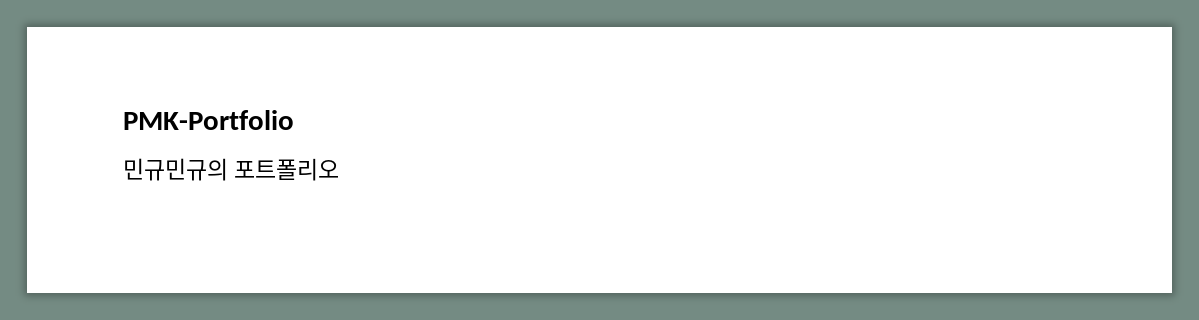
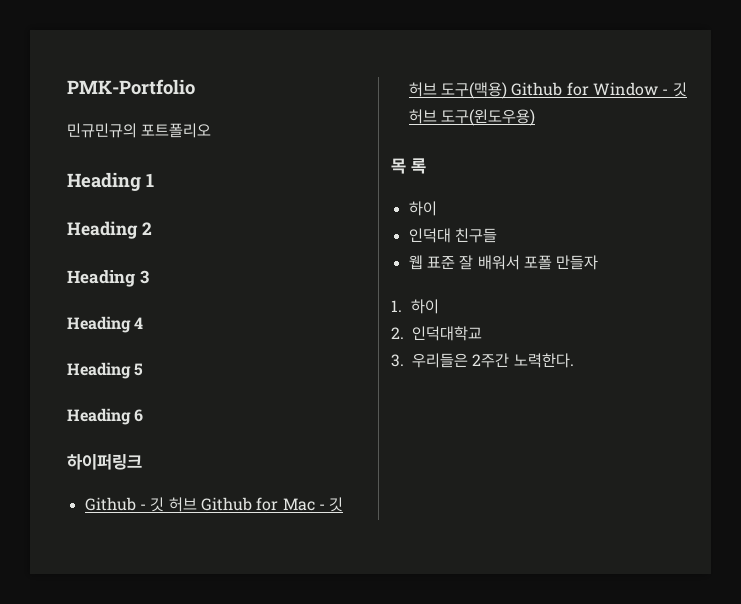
+ Heading 1
+ Heading 2
+ Heading 3
+ Heading 4
+ Heading 5
+ Heading 6
+ 하이퍼링크
+ Github - 깃 허브 Github for Mac - 깃 허브 도구(맥용) Github for Window - 깃 허브 도구(윈도우용)
+ 목 록
+ 하이
+ 인덕대 친구들
+ 웹 표준 잘 배워서 포폴 만들자
+ 1. 하이
+ 2. 인덕대학교
+ 3. 우리들은 2주간 노력한다.

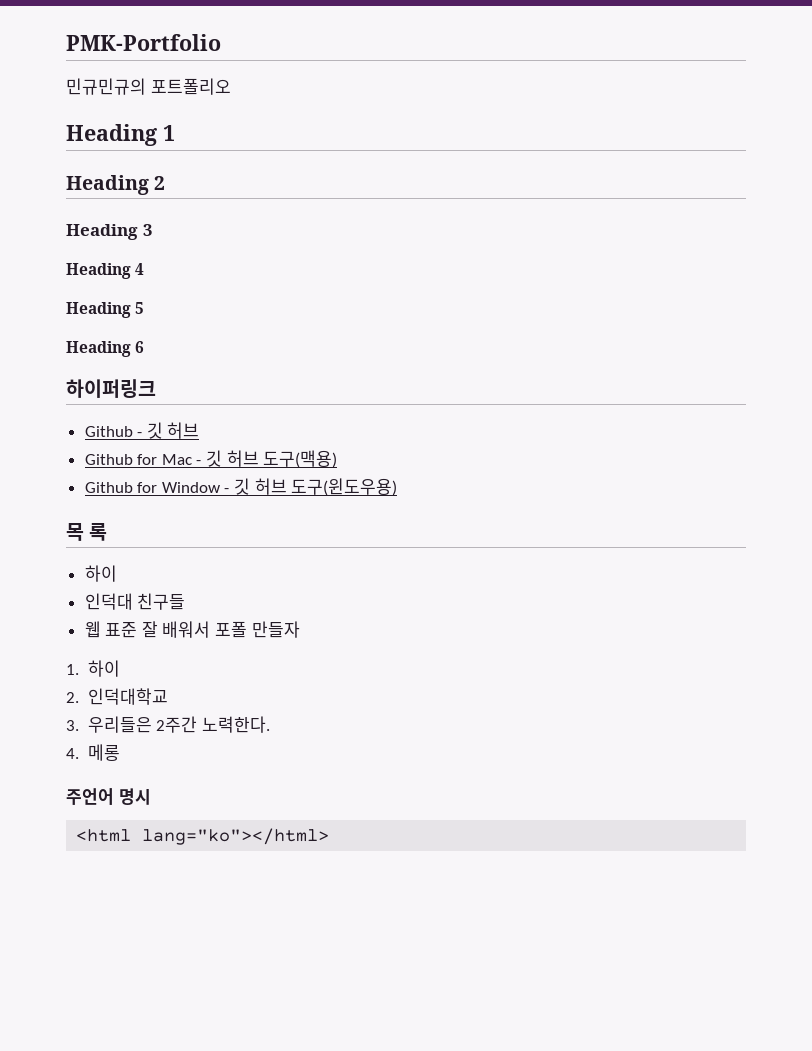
- Github - 깃 허브 Github for Mac - 깃 허브 도구(맥용) Github for Window - 깃 허브 도구(윈도우용)
+ Github - 깃 허브
+ Github for Mac - 깃 허브 도구(맥용)
+ Github for Window - 깃 허브 도구(윈도우용)
+ 4. 메롱
+ 주언어 명시
+ <html lang="ko"></html>

